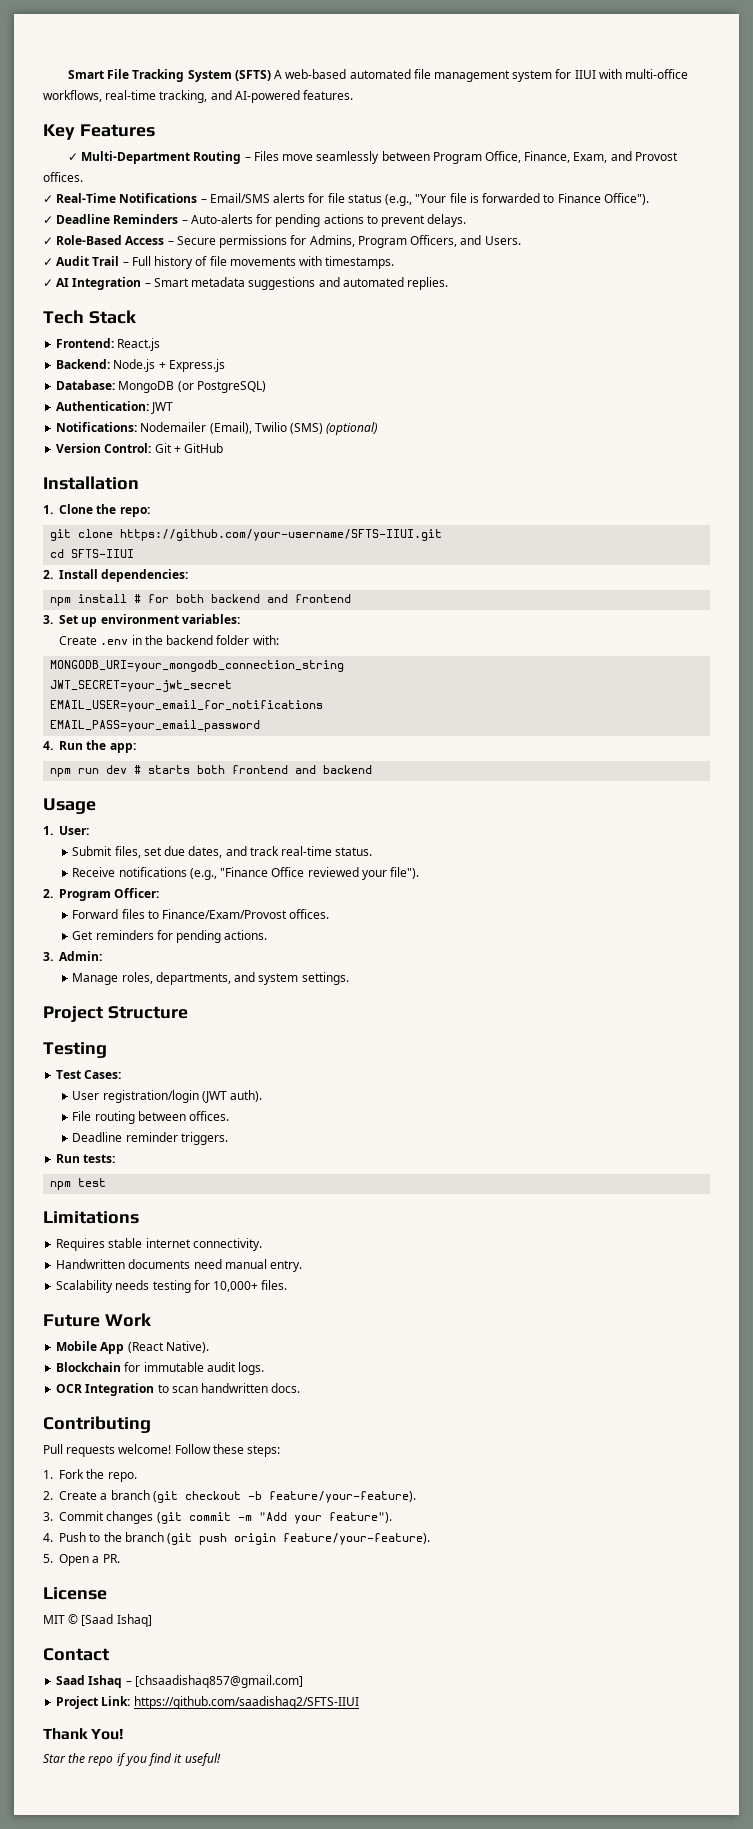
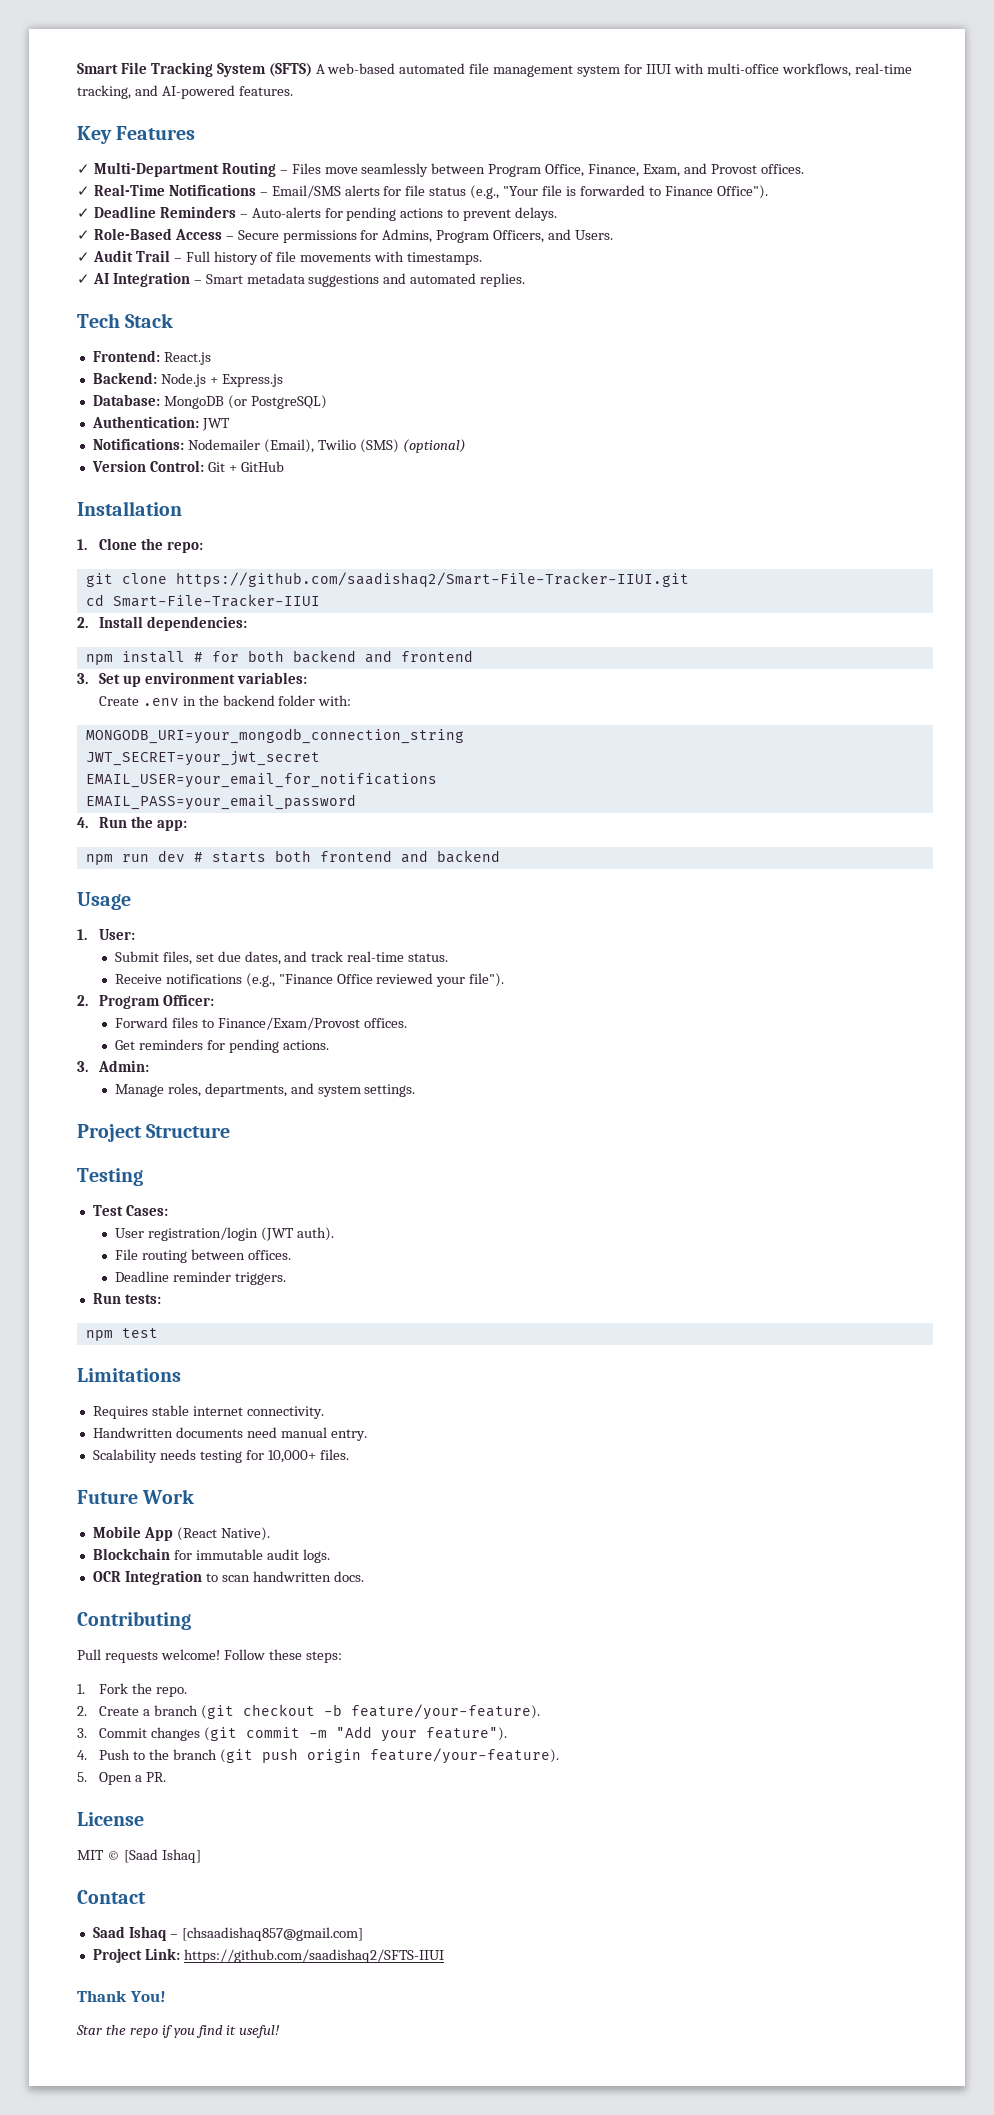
- git clone https://github.com/your-username/SFTS-IIUI.git
+ git clone https://github.com/saadishaq2/Smart-File-Tracker-IIUI.git
- cd SFTS-IIUI
+ cd Smart-File-Tracker-IIUI

